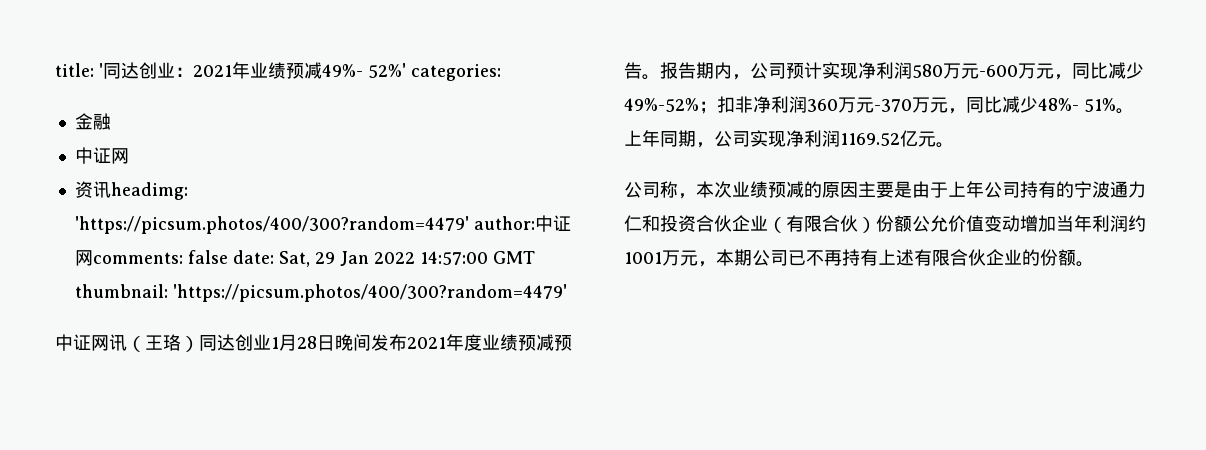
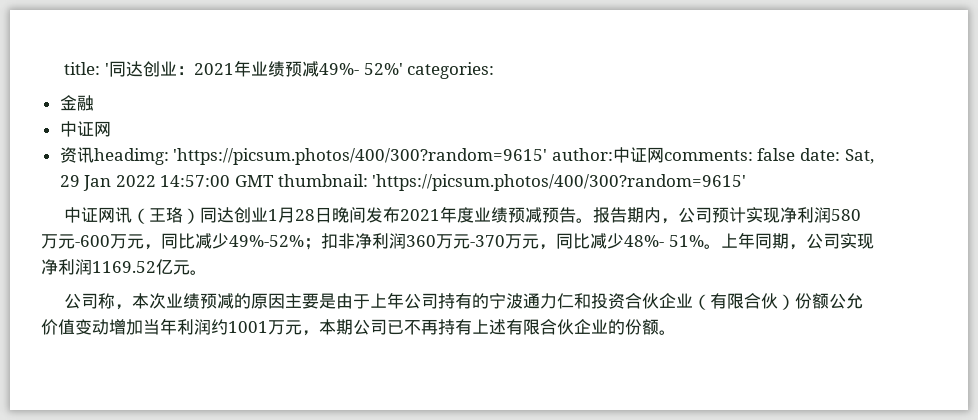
- 资讯headimg: 'https://picsum.photos/400/300?random=4479' author:中证网comments: false date: Sat, 29 Jan 2022 14:57:00 GMT thumbnail: 'https://picsum.photos/400/300?random=4479'
+ 资讯headimg: 'https://picsum.photos/400/300?random=9615' author:中证网comments: false date: Sat, 29 Jan 2022 14:57:00 GMT thumbnail: 'https://picsum.photos/400/300?random=9615'

